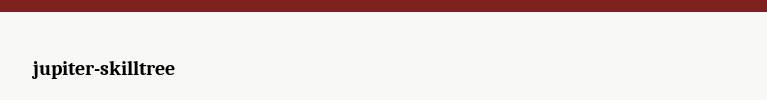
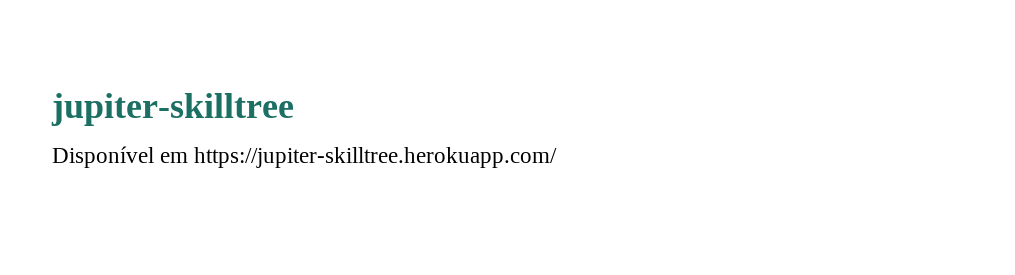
+ Disponível em https://jupiter-skilltree.herokuapp.com/

